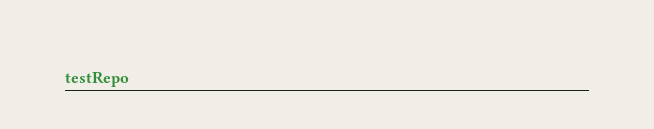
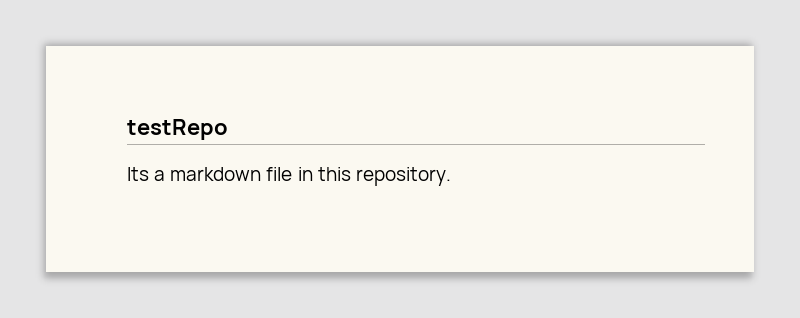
+ Its a markdown file in this repository.

